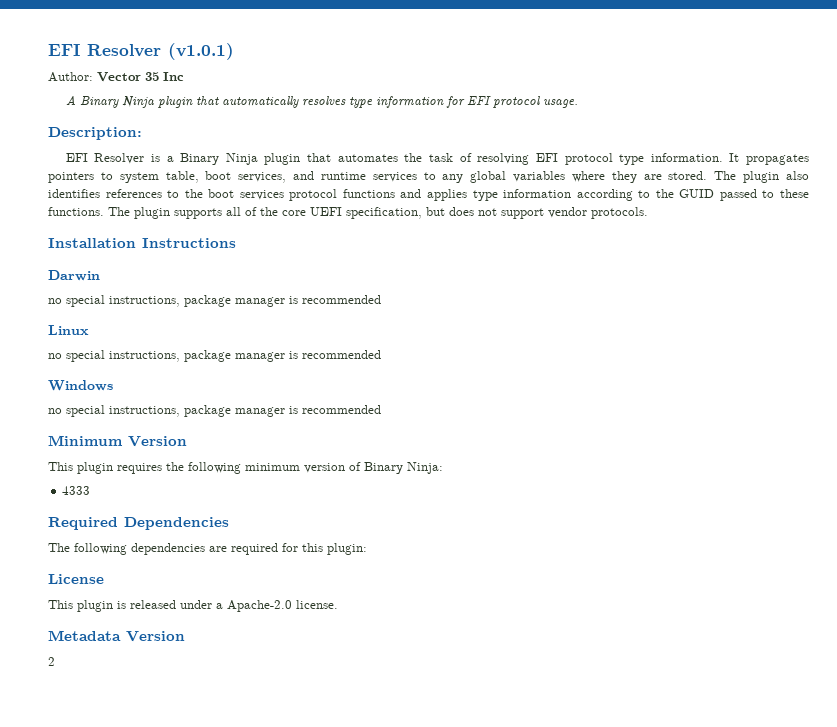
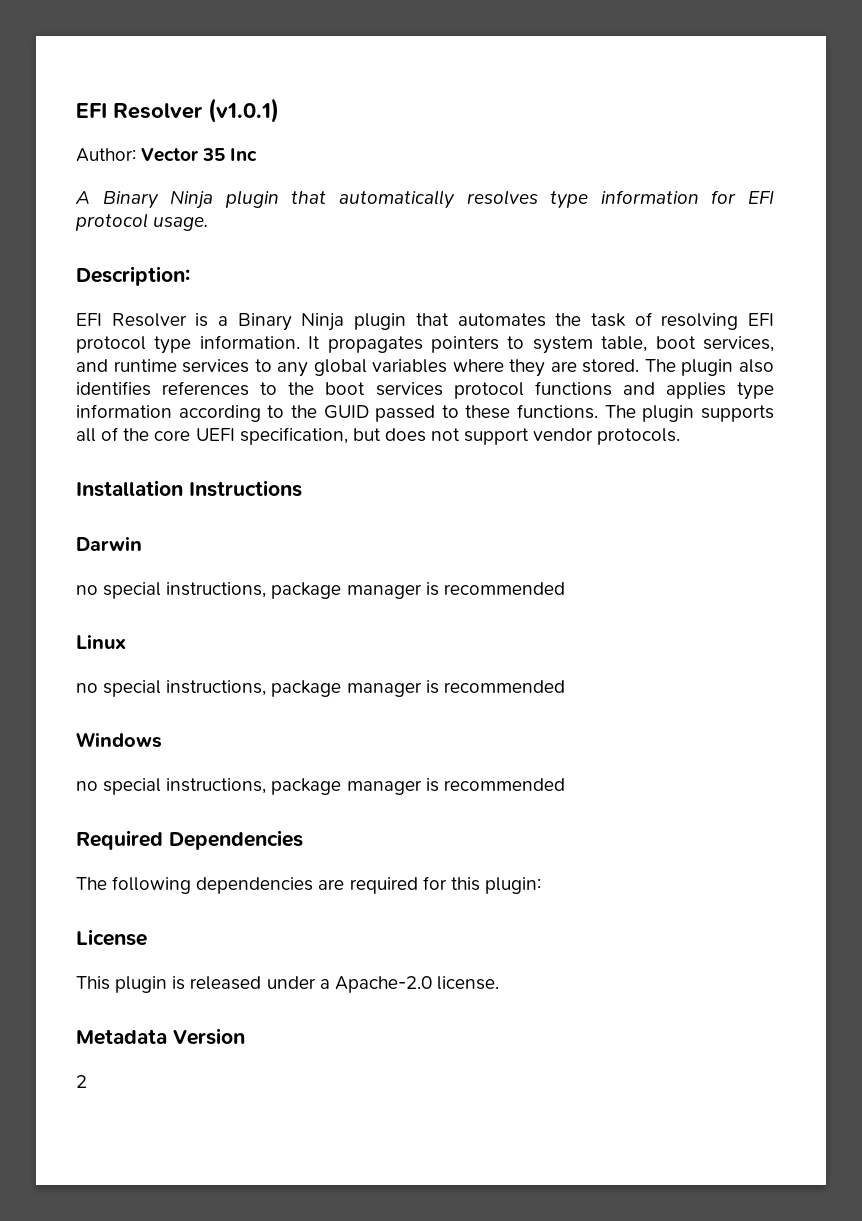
- Minimum Version
- This plugin requires the following minimum version of Binary Ninja:
- 4333

